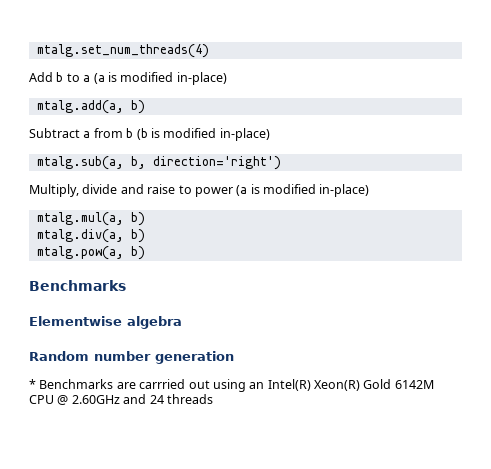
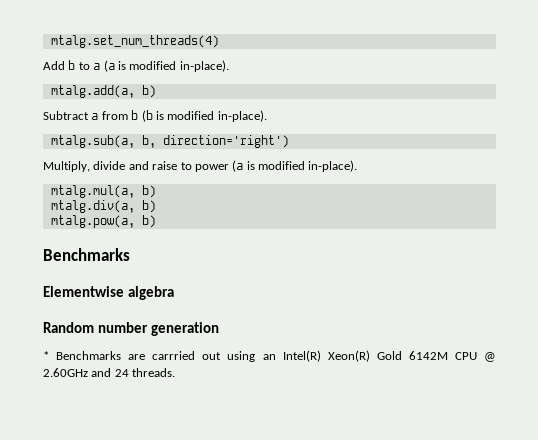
- Add b to a (a is modified in-place)
+ Add b to a (a is modified in-place).
- Subtract a from b (b is modified in-place)
+ Subtract a from b (b is modified in-place).
- Multiply, divide and raise to power (a is modified in-place)
+ Multiply, divide and raise to power (a is modified in-place).
- * Benchmarks are carrried out using an Intel(R) Xeon(R) Gold 6142M CPU @ 2.60GHz and 24 threads
+ * Benchmarks are carrried out using an Intel(R) Xeon(R) Gold 6142M CPU @ 2.60GHz and 24 threads.

